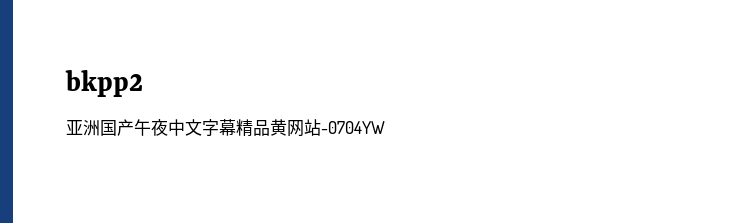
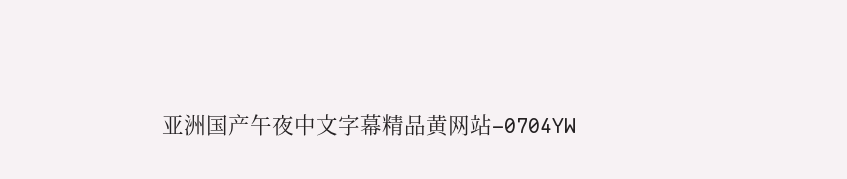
- bkpp2

